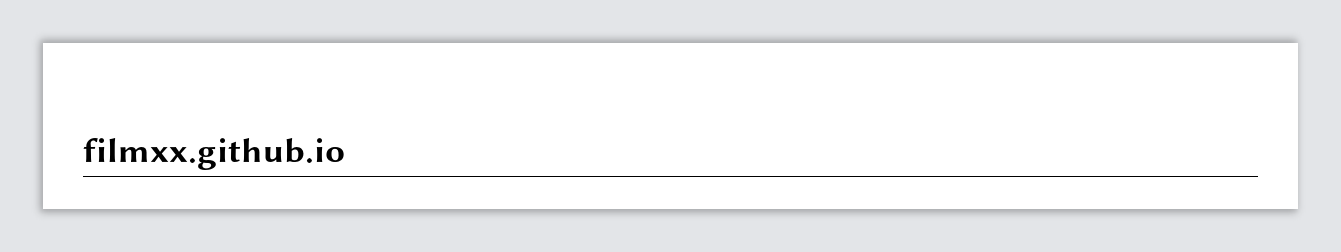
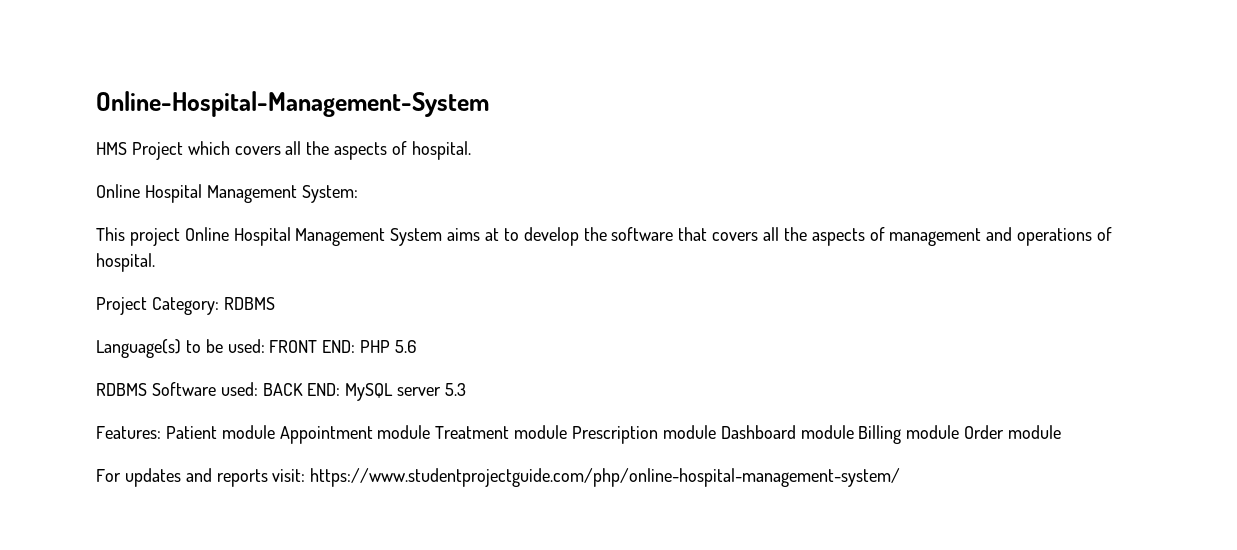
- filmxx.github.io
+ Online-Hospital-Management-System
+ HMS Project which covers all the aspects of hospital.
+ Online Hospital Management System:
+ This project Online Hospital Management System aims at to develop the software that covers all the aspects of management and operations of hospital.
+ Project Category: RDBMS
+ Language(s) to be used: FRONT END: PHP 5.6
+ RDBMS Software used: BACK END: MySQL server 5.3
+ Features: Patient module Appointment module Treatment module Prescription module Dashboard module Billing module Order module
+ For updates and reports visit: https://www.studentprojectguide.com/php/online-hospital-management-system/

